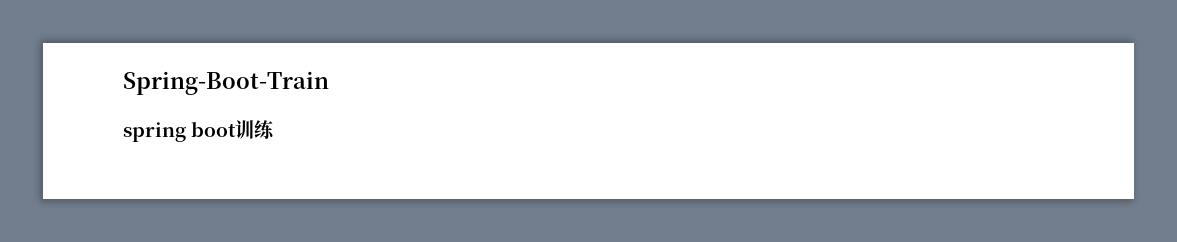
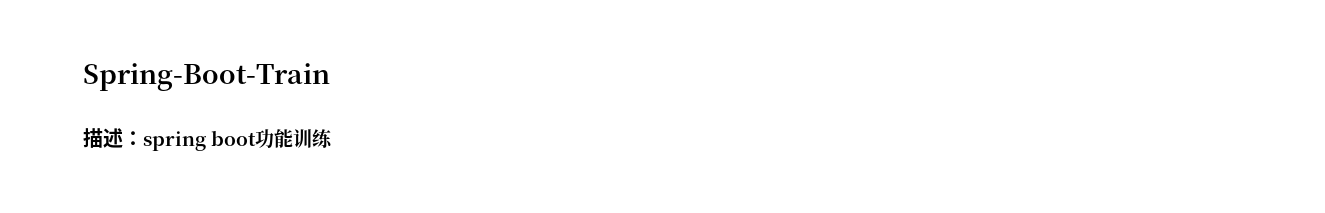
- spring boot训练
+ 描述：spring boot功能训练

